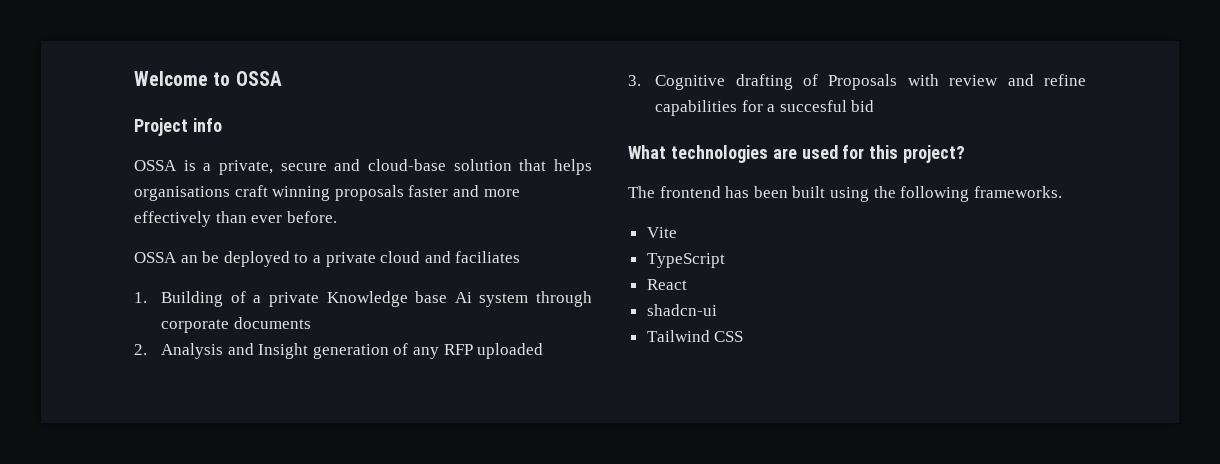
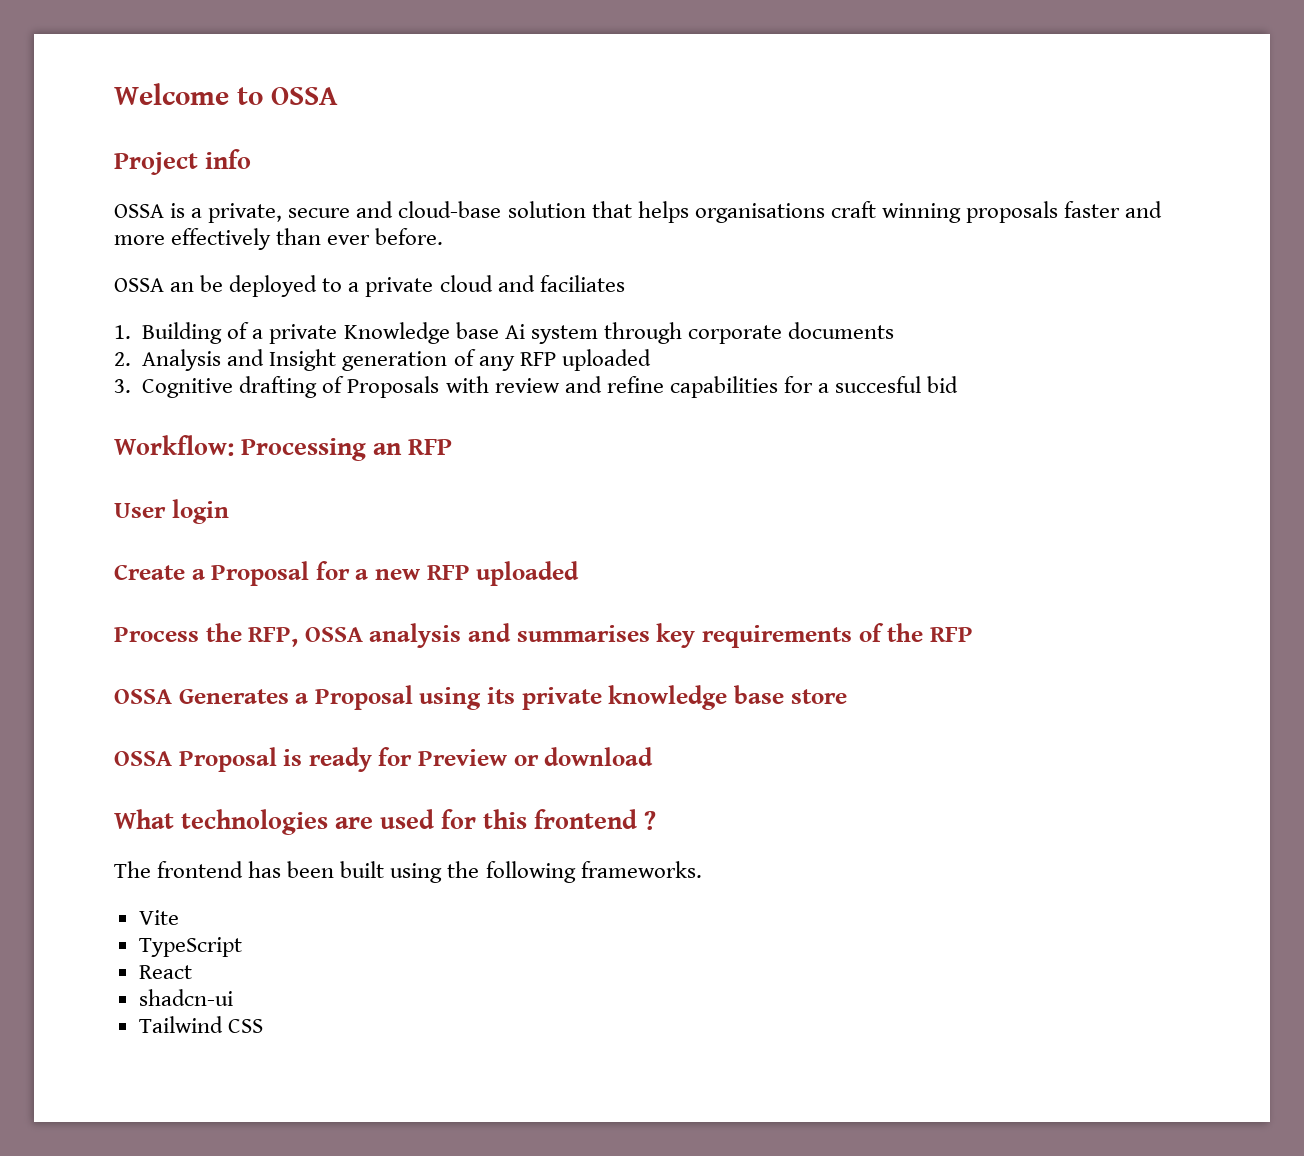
+ Workflow: Processing an RFP
+ User login
+ Create a Proposal for a new RFP uploaded
+ Process the RFP, OSSA analysis and summarises key requirements of the RFP
+ OSSA Generates a Proposal using its private knowledge base store
+ OSSA Proposal is ready for Preview or download
- What technologies are used for this project?
+ What technologies are used for this frontend ?

